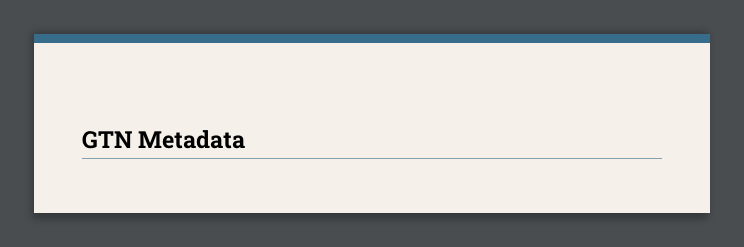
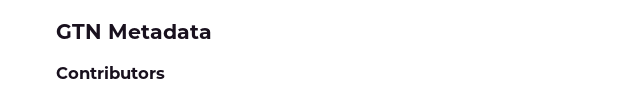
+ Contributors

